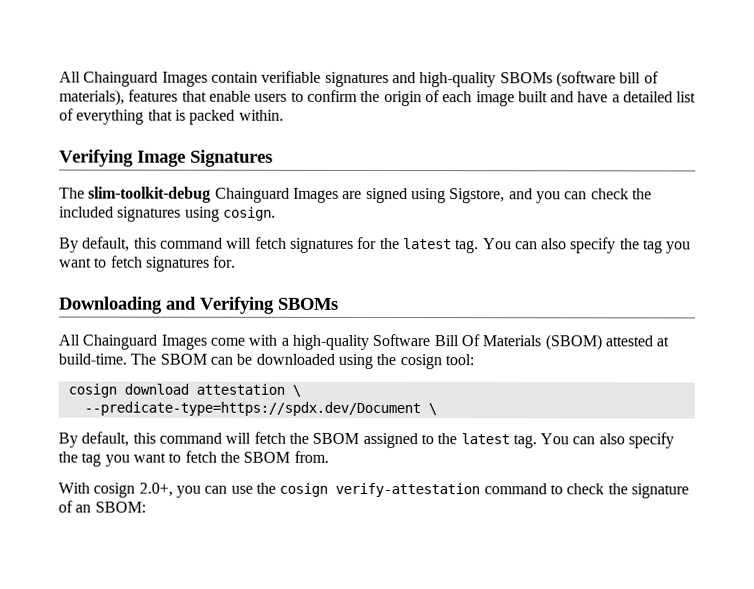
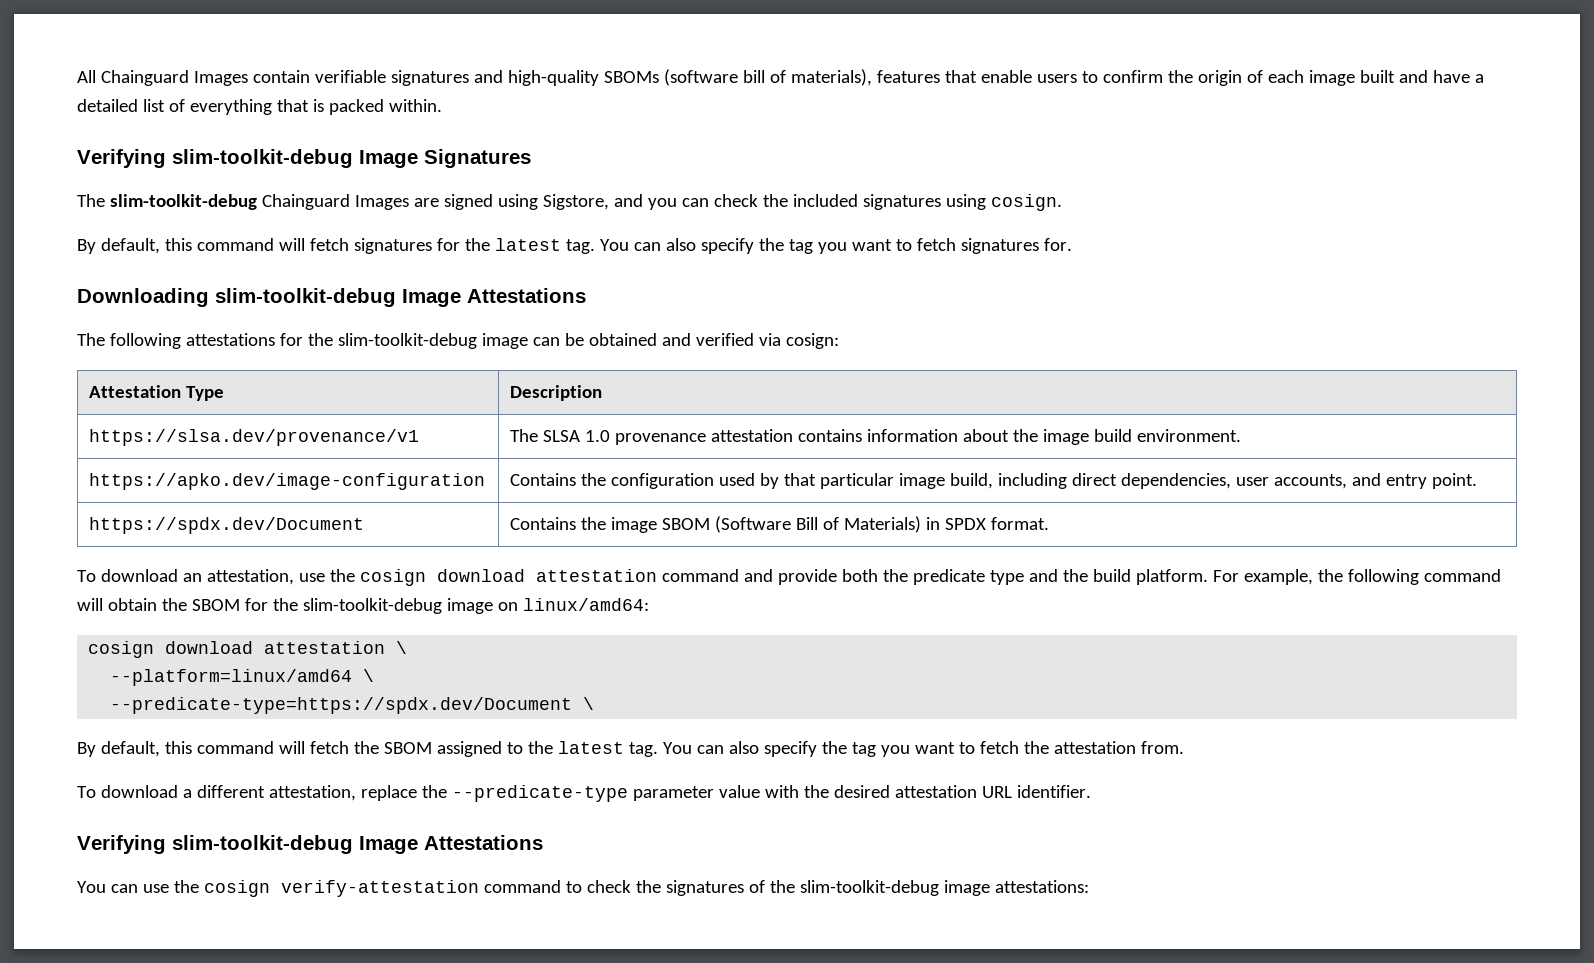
- Verifying Image Signatures
+ Verifying slim-toolkit-debug Image Signatures
- Downloading and Verifying SBOMs
- All Chainguard Images come with a high-quality Software Bill Of Materials (SBOM) attested at build-time. The SBOM can be downloaded using the cosign tool:
+ Downloading slim-toolkit-debug Image Attestations
+ The following attestations for the slim-toolkit-debug image can be obtained and verified via cosign:
+ Attestation Type | Description
+ https://slsa.dev/provenance/v1 | The SLSA 1.0 provenance attestation contains information about the image build environment.
+ https://apko.dev/image-configuration | Contains the configuration used by that particular image build, including direct dependencies, user accounts, and entry point.
+ https://spdx.dev/Document | Contains the image SBOM (Software Bill of Materials) in SPDX format.
+ To download an attestation, use the cosign download attestation command and provide both the predicate type and the build platform. For example, the following command will obtain the SBOM for the slim-toolkit-debug image on linux/amd64:
+ --platform=linux/amd64 \
- You can also specify the tag you want to fetch the SBOM from.
+ You can also specify the tag you want to fetch the attestation from.
- With cosign 2.0+, you can use the cosign verify-attestation command to check the signature of an SBOM:
+ To download a different attestation, replace the --predicate-type parameter value with the desired attestation URL identifier.
+ Verifying slim-toolkit-debug Image Attestations
+ You can use the cosign verify-attestation command to check the signatures of the slim-toolkit-debug image attestations:

